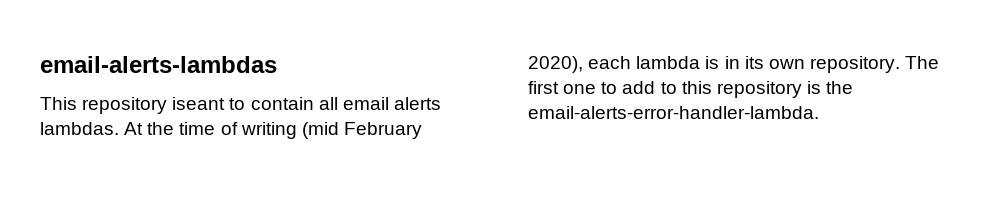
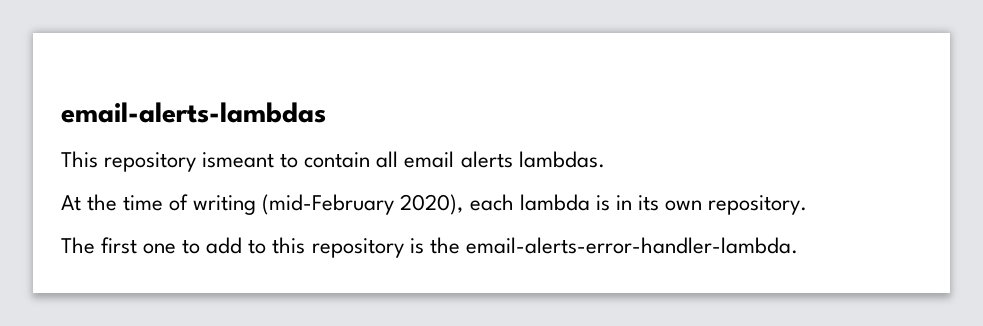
- This repository iseant to contain all email alerts lambdas. At the time of writing (mid February 2020), each lambda is in its own repository. The first one to add to this repository is the email-alerts-error-handler-lambda.
+ This repository ismeant to contain all email alerts lambdas.
+ At the time of writing (mid-February 2020), each lambda is in its own repository.
+ The first one to add to this repository is the email-alerts-error-handler-lambda.

